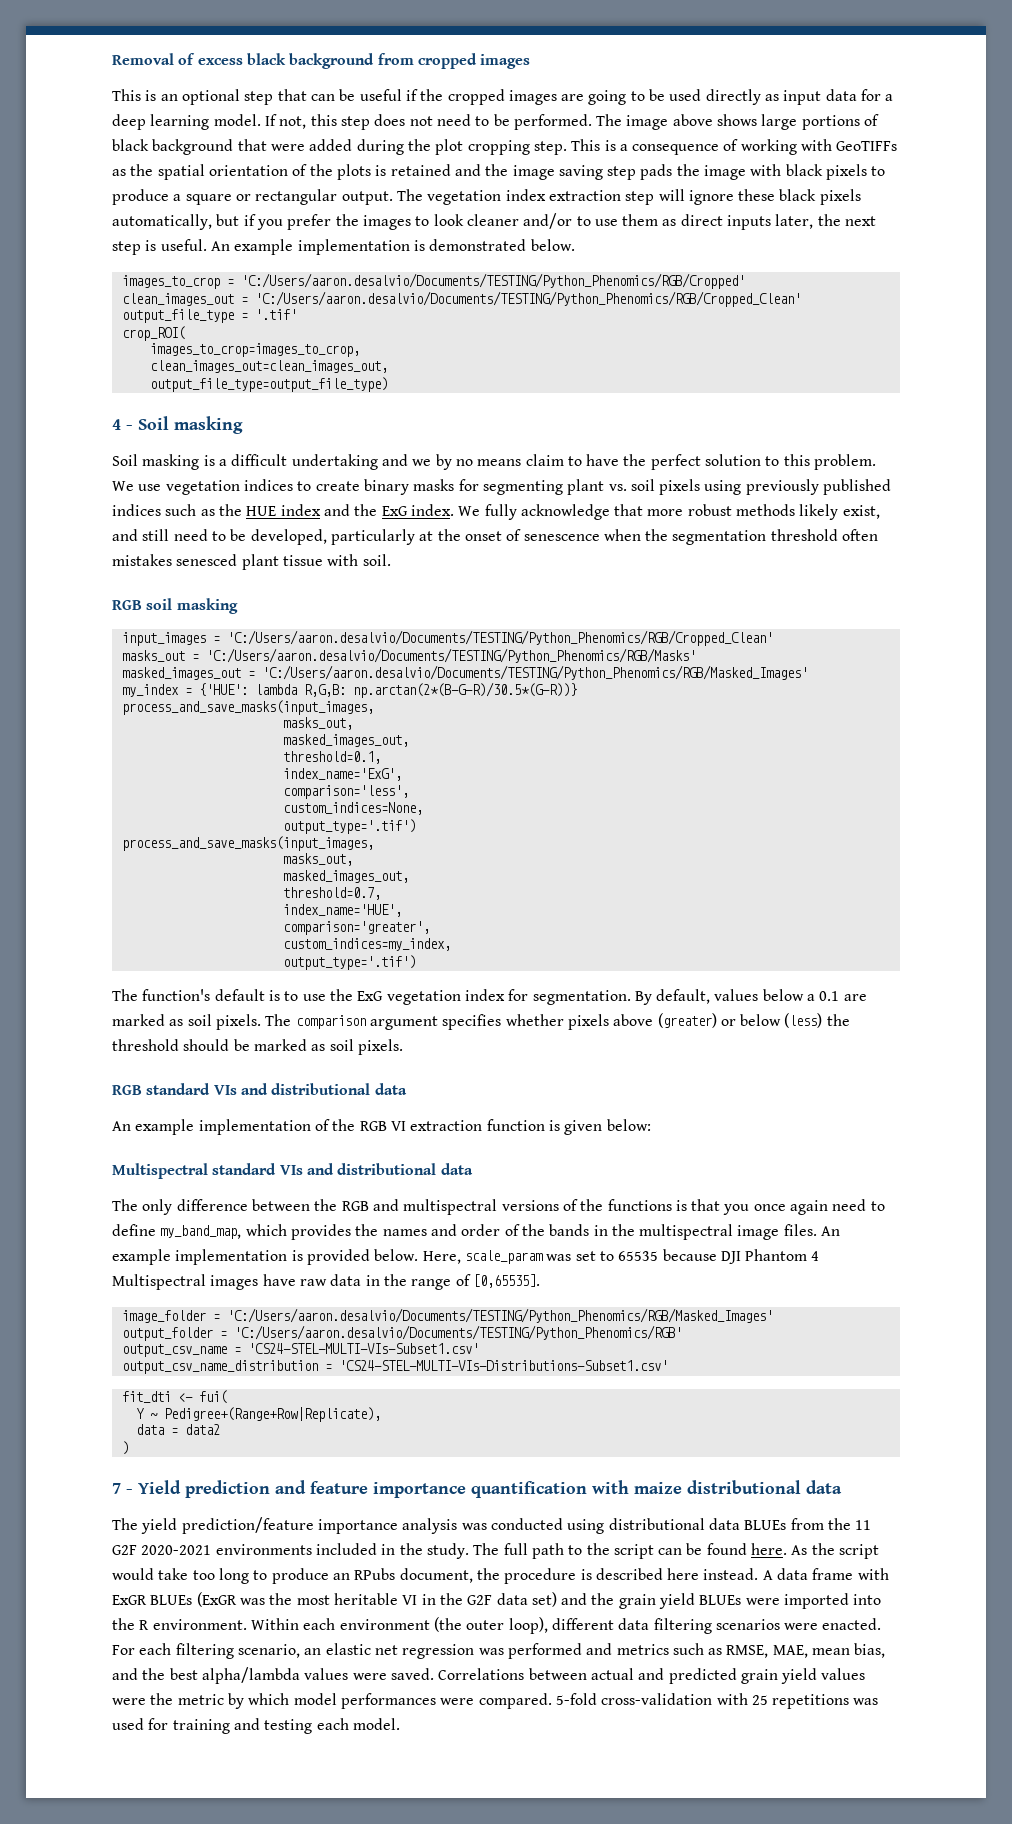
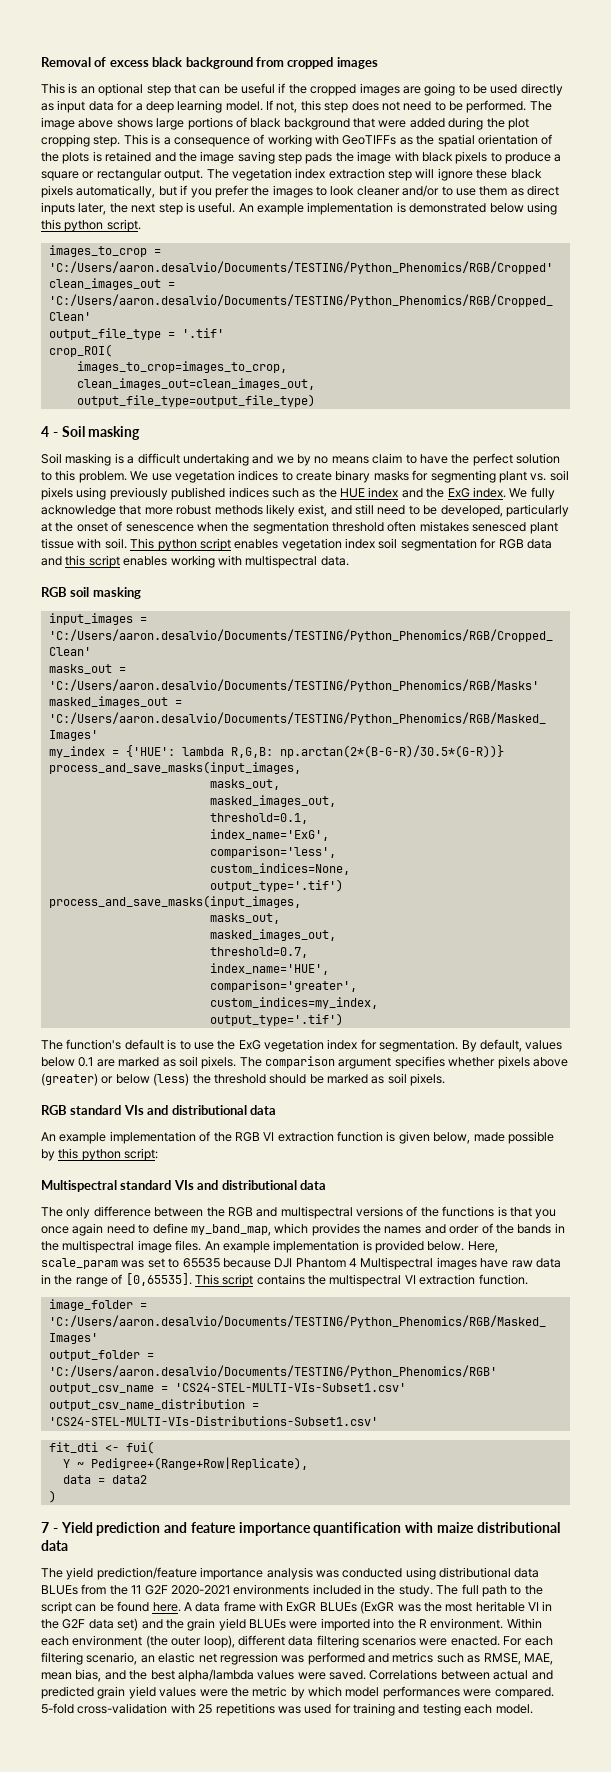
- An example implementation is demonstrated below.
+ An example implementation is demonstrated below using this python script.
+ This python script enables vegetation index soil segmentation for RGB data and this script enables working with multispectral data.
- By default, values below a 0.1 are marked as soil pixels.
+ By default, values below 0.1 are marked as soil pixels.
- An example implementation of the RGB VI extraction function is given below:
+ An example implementation of the RGB VI extraction function is given below, made possible by this python script:
+ This script contains the multispectral VI extraction function.
- As the script would take too long to produce an RPubs document, the procedure is described here instead.

